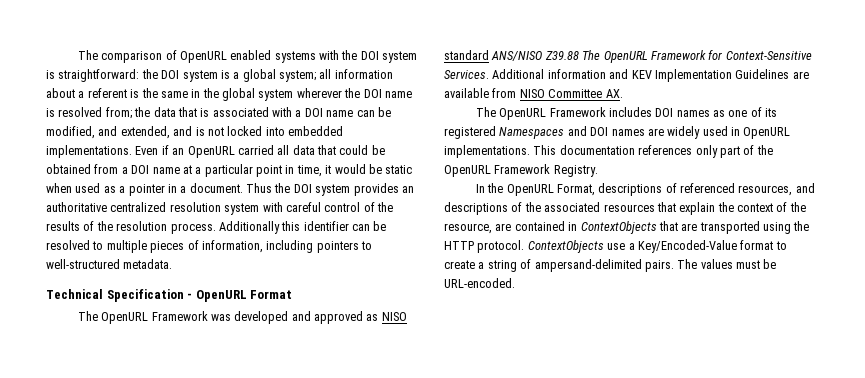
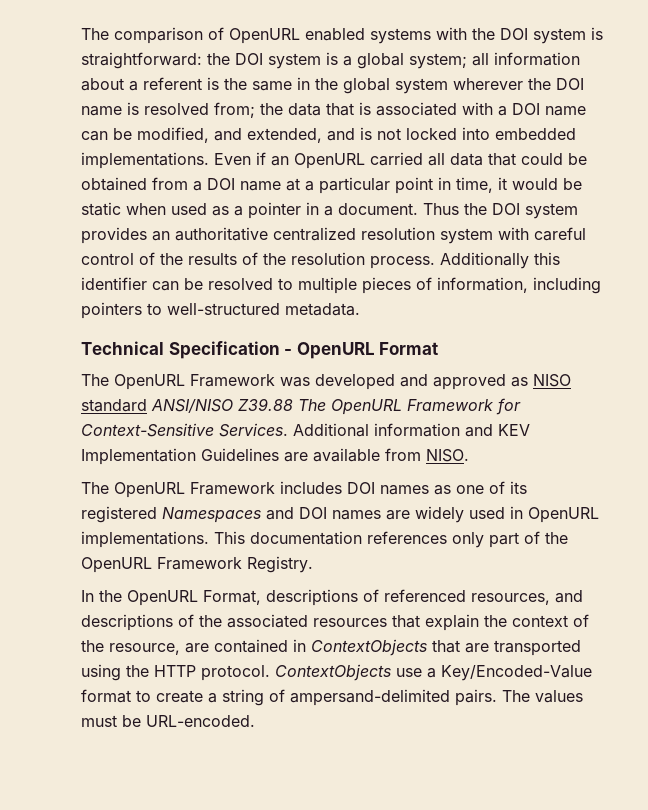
- The OpenURL Framework was developed and approved as NISO standard ANS/NISO Z39.88 The OpenURL Framework for Context-Sensitive Services.
+ The OpenURL Framework was developed and approved as NISO standard ANSI/NISO Z39.88 The OpenURL Framework for Context-Sensitive Services.
- Additional information and KEV Implementation Guidelines are available from NISO Committee AX.
+ Additional information and KEV Implementation Guidelines are available from NISO.

